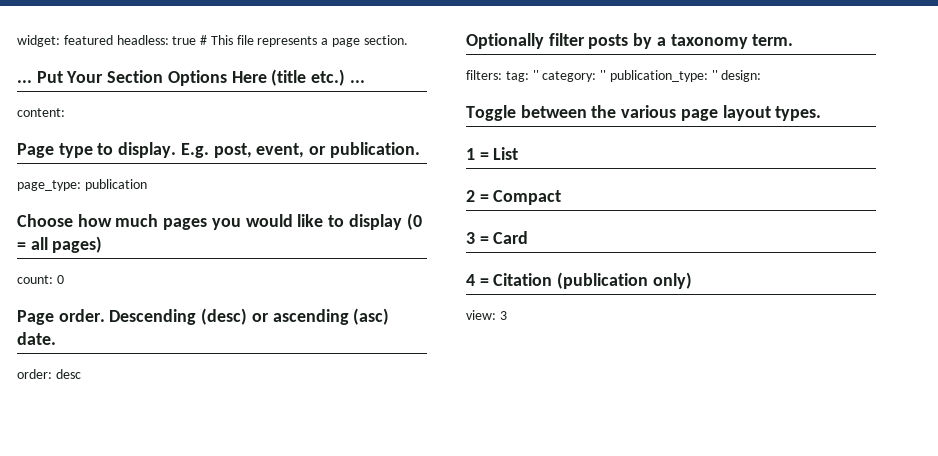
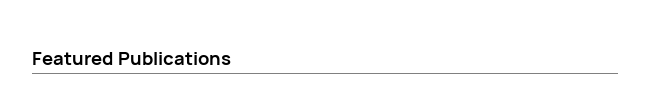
- widget: featured headless: true # This file represents a page section.
- ... Put Your Section Options Here (title etc.) ...
- content:
- Page type to display. E.g. post, event, or publication.
- page_type: publication
- Choose how much pages you would like to display (0 = all pages)
- count: 0
- Page order. Descending (desc) or ascending (asc) date.
- order: desc
- Optionally filter posts by a taxonomy term.
- filters: tag: '' category: '' publication_type: '' design:
- Toggle between the various page layout types.
- 1 = List
- 2 = Compact
- 3 = Card
- 4 = Citation (publication only)
- view: 3
+ Featured Publications

